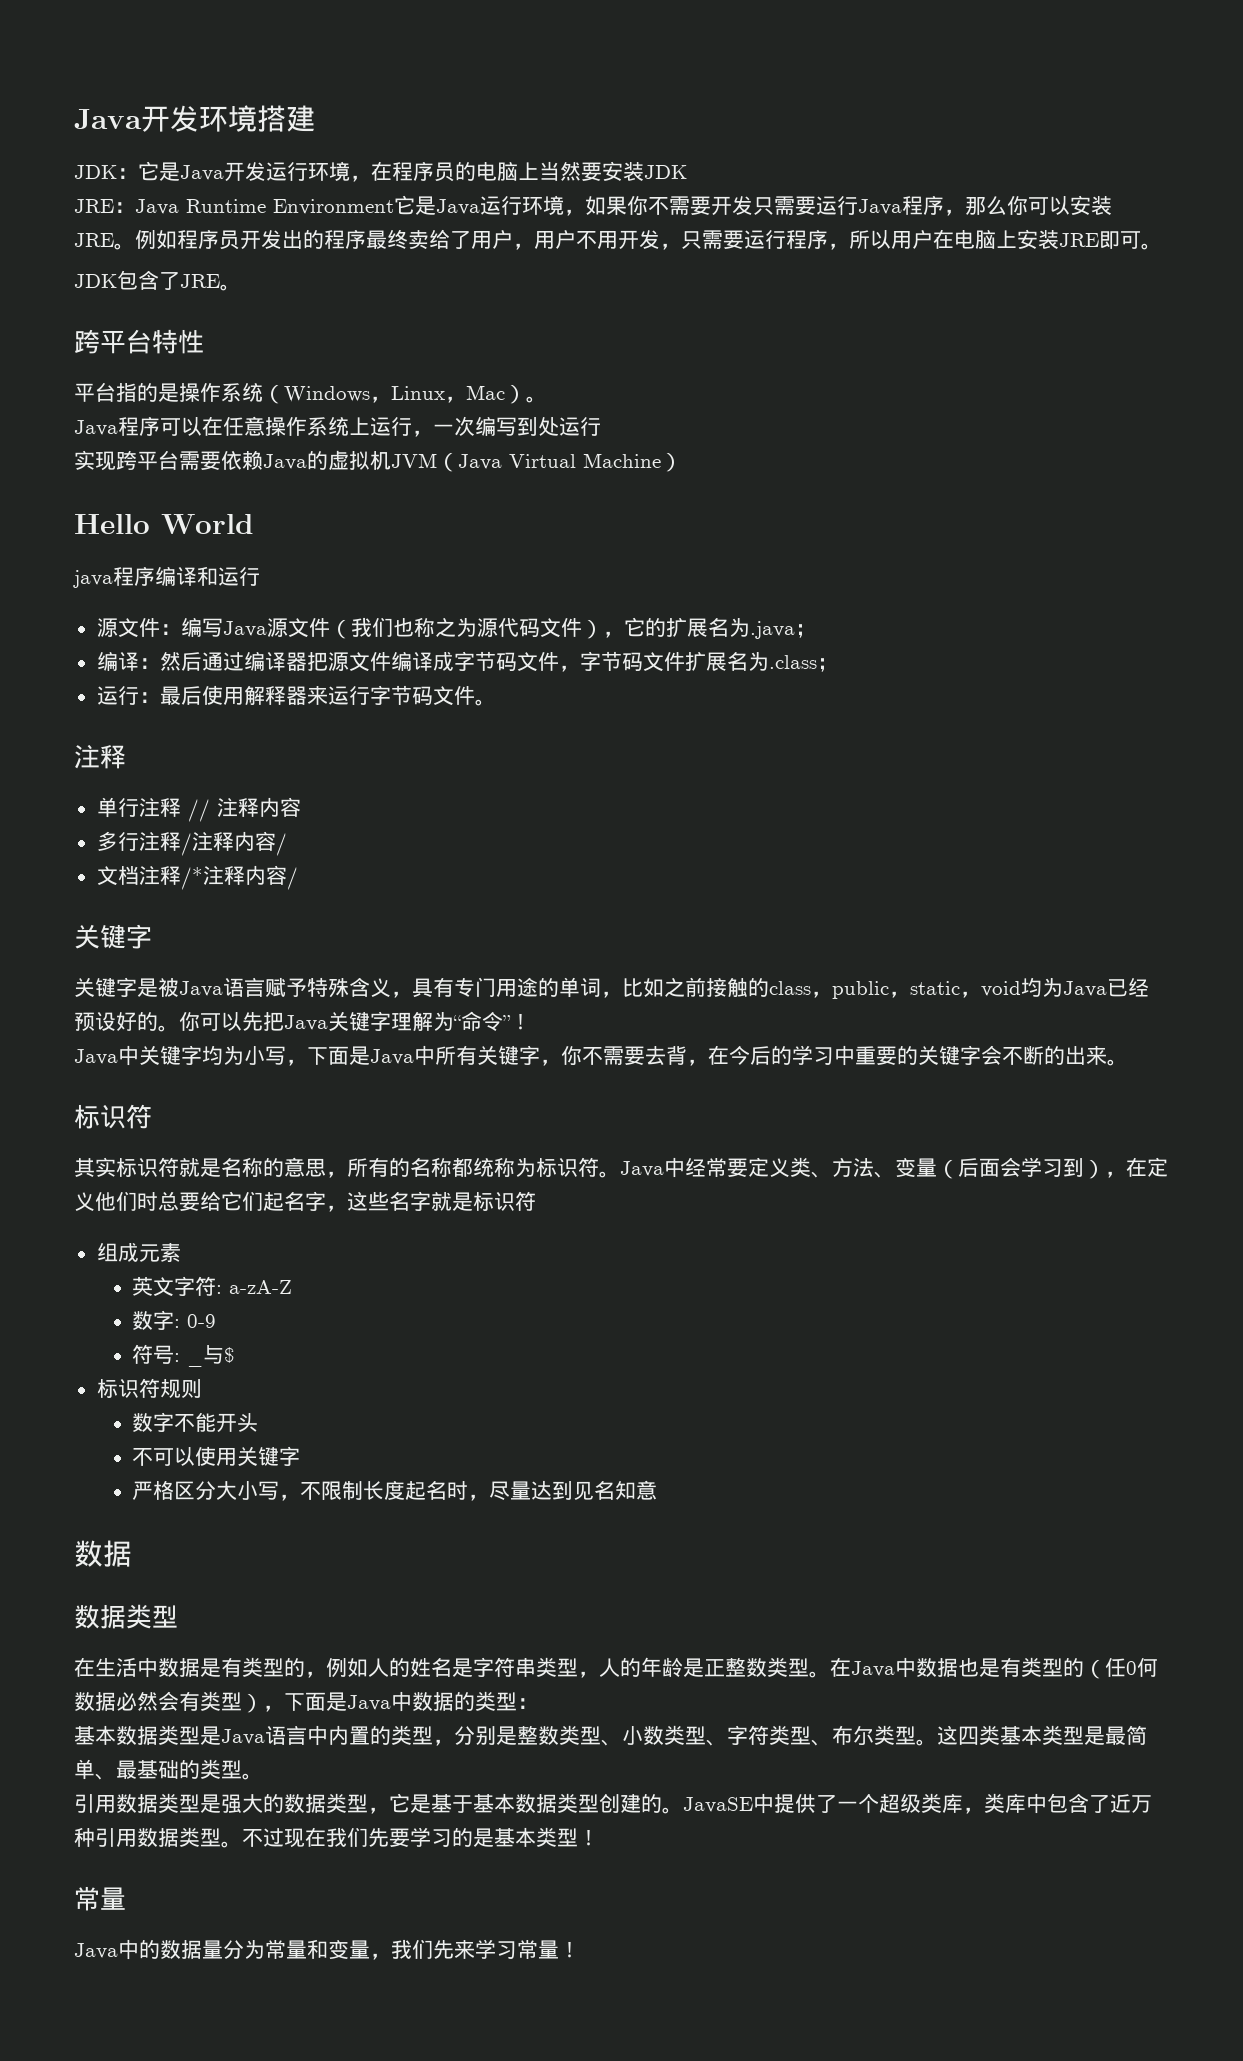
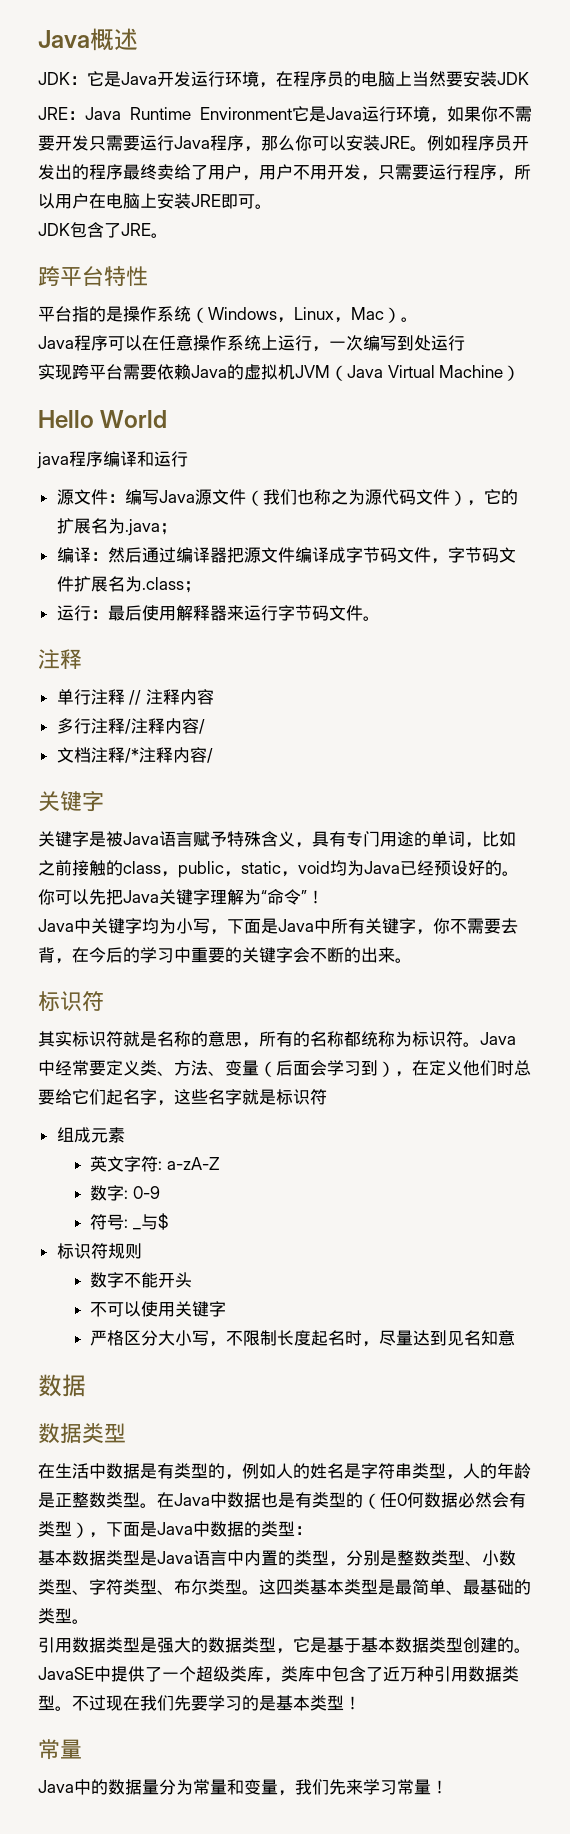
- Java开发环境搭建
+ Java概述

